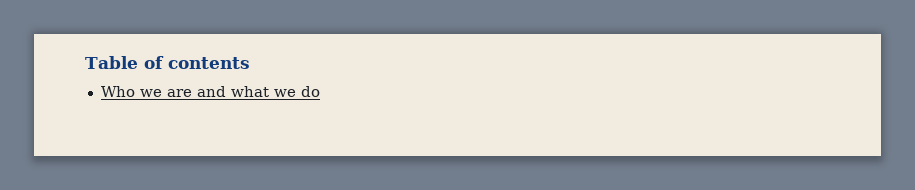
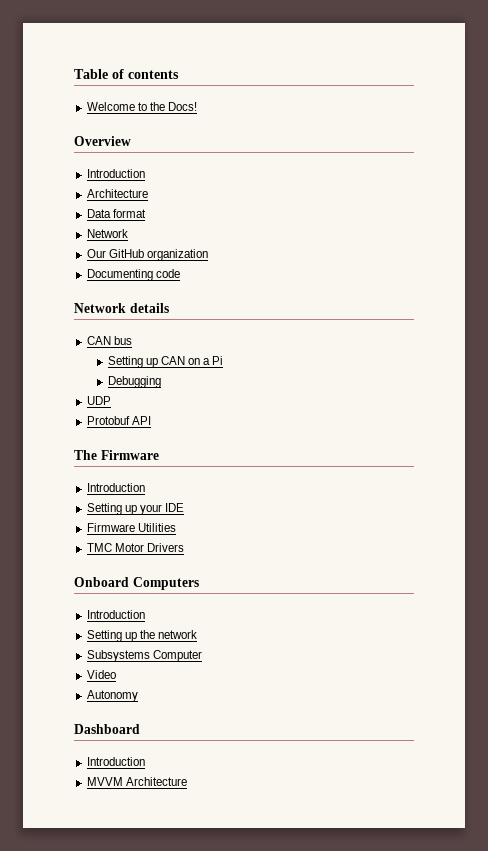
- Who we are and what we do
+ Welcome to the Docs!
+ Overview
+ Introduction
+ Architecture
+ Data format
+ Network
+ Our GitHub organization
+ Documenting code
+ Network details
+ CAN bus
+ Setting up CAN on a Pi
+ Debugging
+ UDP
+ Protobuf API
+ The Firmware
+ Introduction
+ Setting up your IDE
+ Firmware Utilities
+ TMC Motor Drivers
+ Onboard Computers
+ Introduction
+ Setting up the network
+ Subsystems Computer
+ Video
+ Autonomy
+ Dashboard
+ Introduction
+ MVVM Architecture

